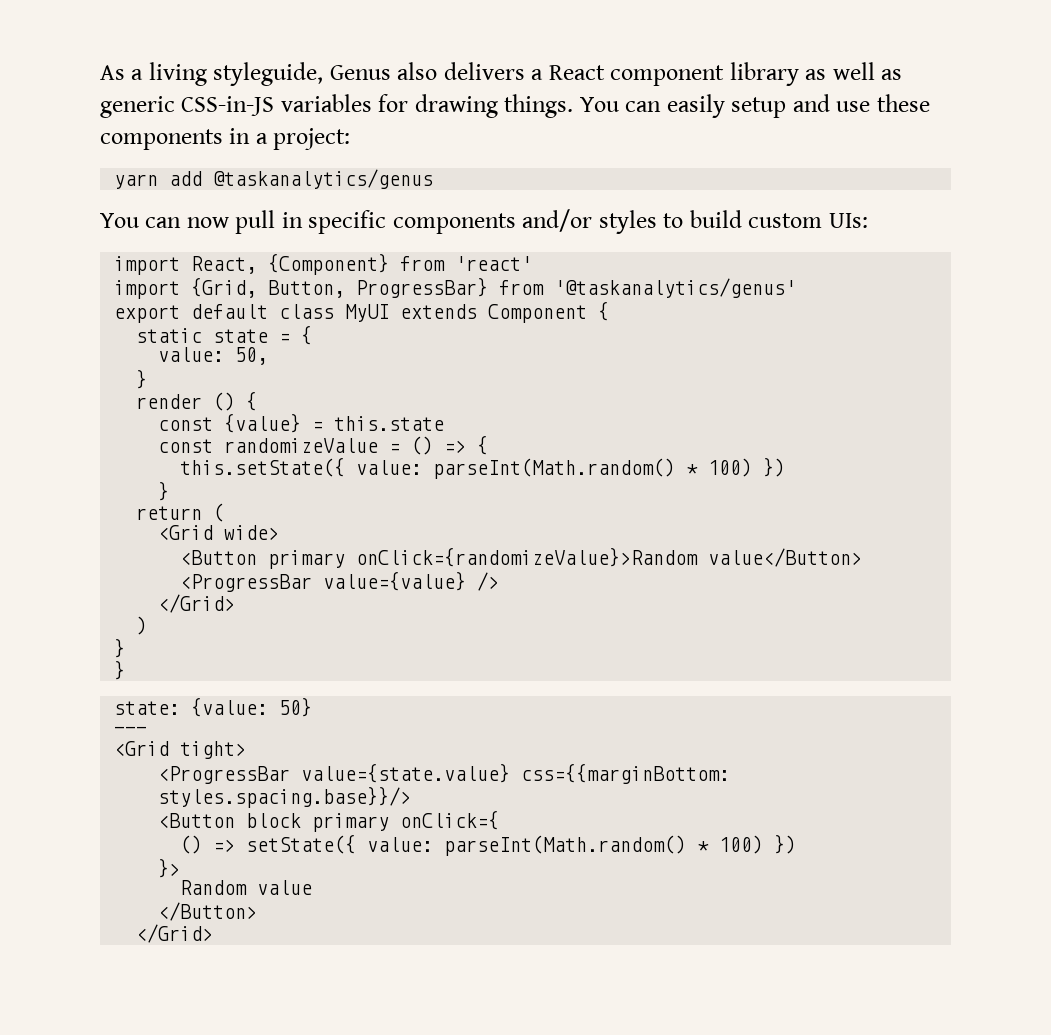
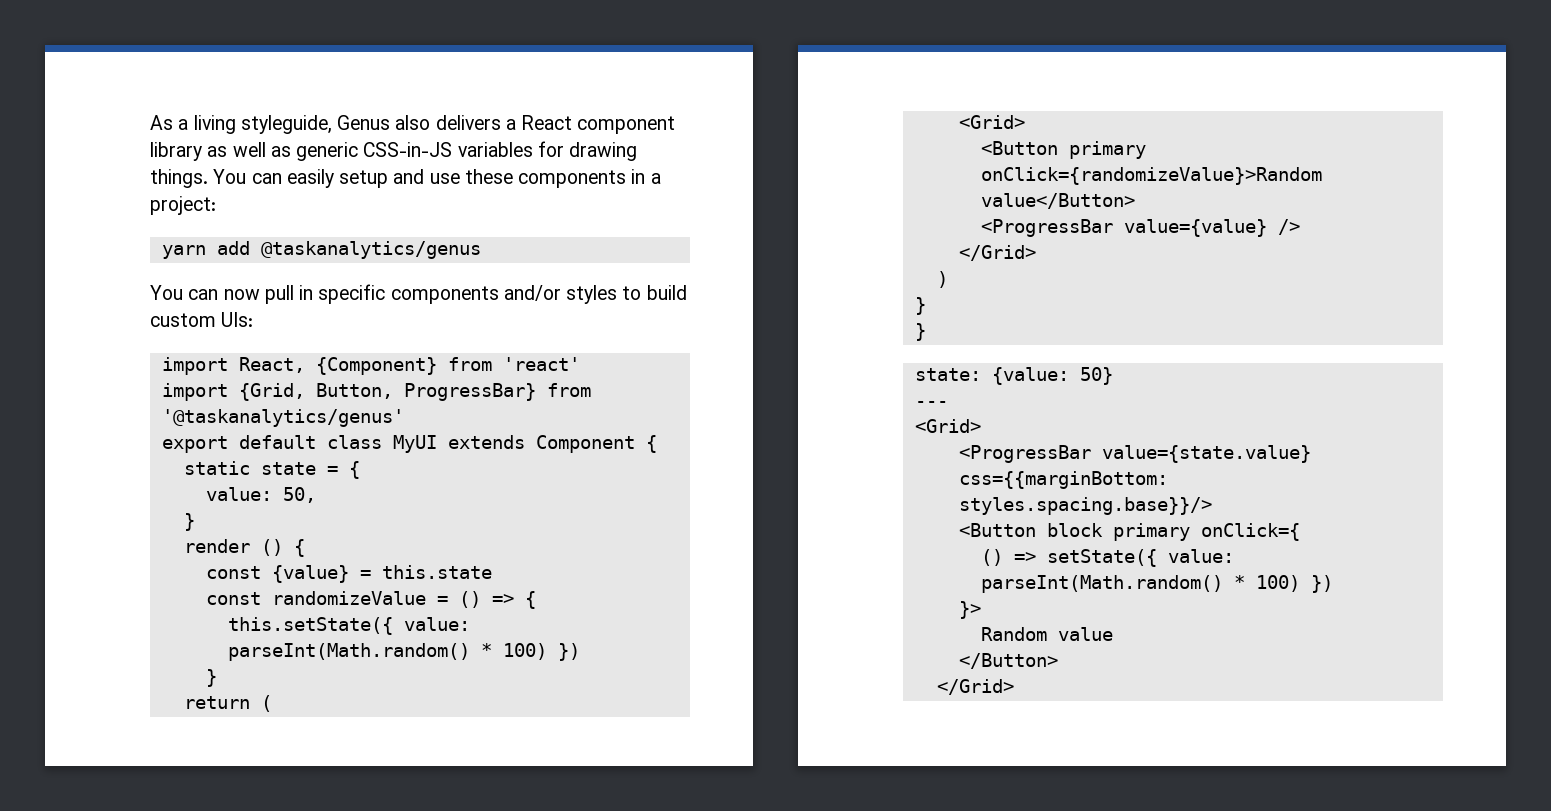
  return (
- <Grid wide>
+ <Grid>
  ---
- <Grid tight>
+ <Grid>

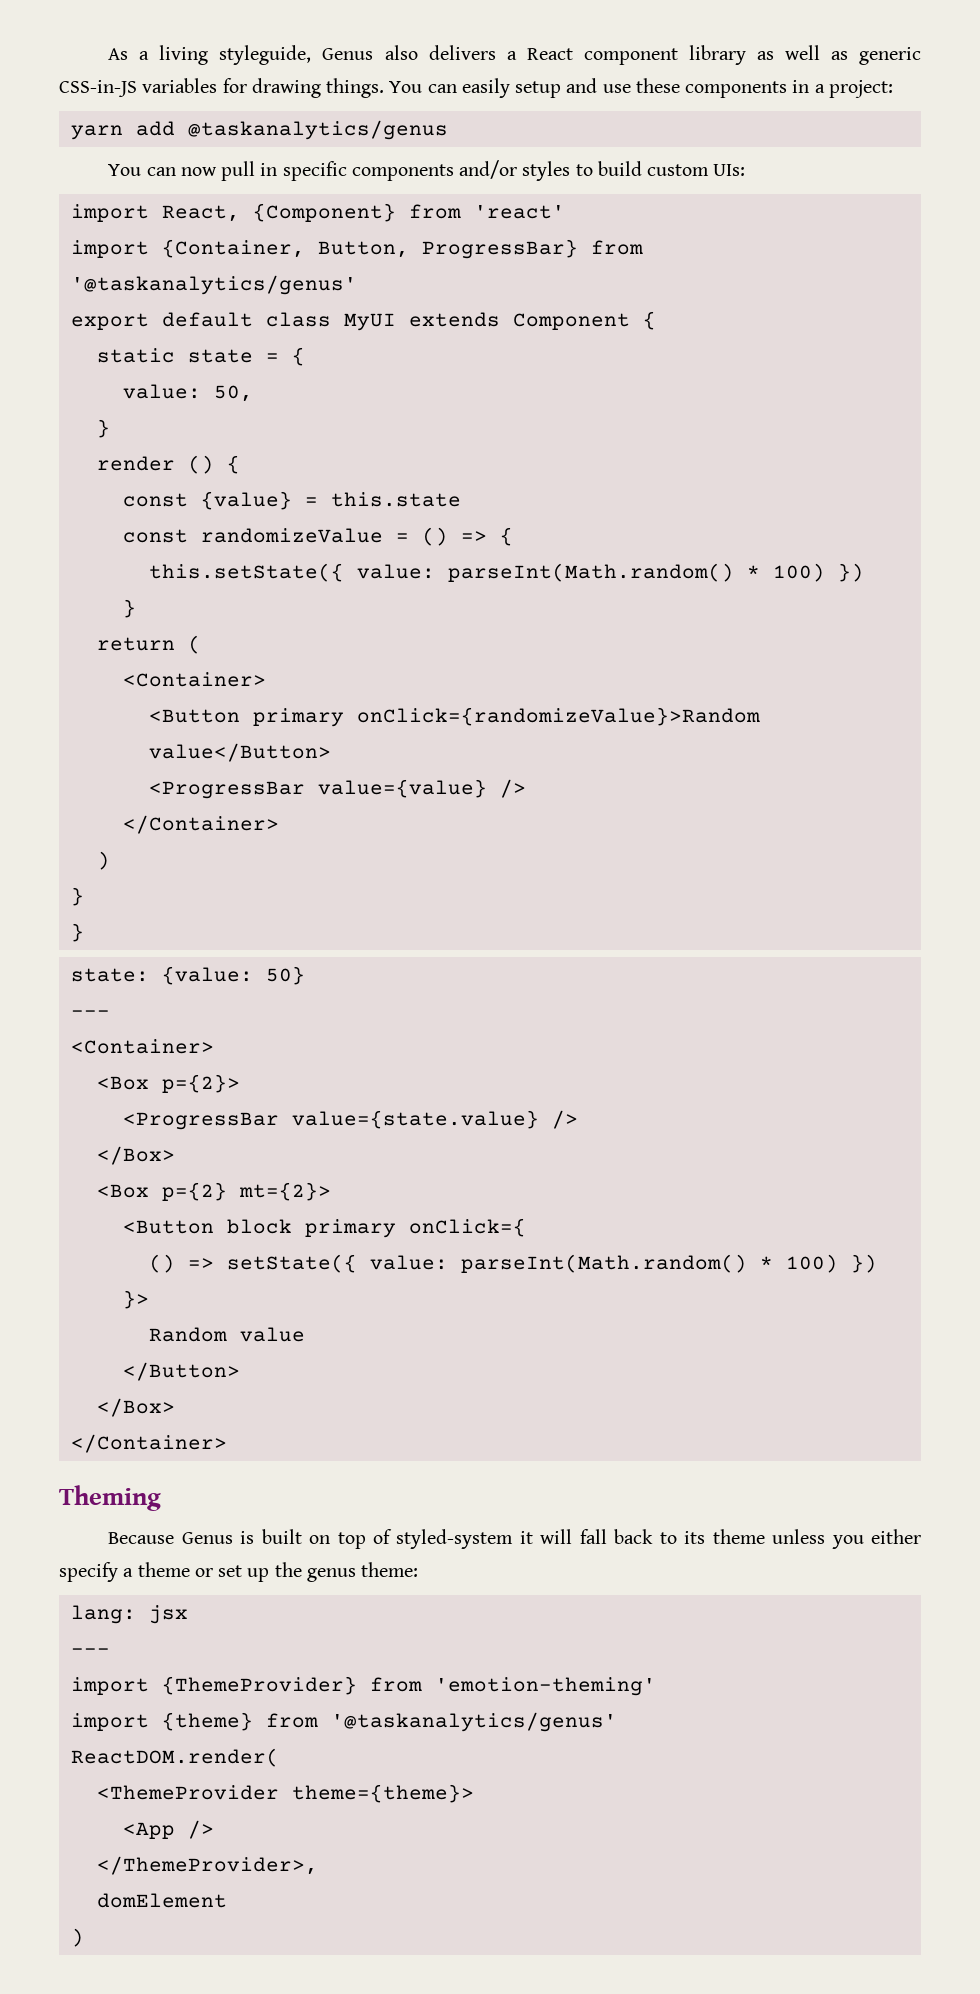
- import {Grid, Button, ProgressBar} from '@taskanalytics/genus'
+ import {Container, Button, ProgressBar} from '@taskanalytics/genus'
  return (
- <Grid>
+ <Container>
  <ProgressBar value={value} />
- </Grid>
+ </Container>
  state: {value: 50}
  ---
- <Grid>
+ <Container>
+ <Box p={2}>
- <ProgressBar value={state.value} css={{marginBottom: styles.spacing.base}}/>
+ <ProgressBar value={state.value} />
+ </Box>
+ <Box p={2} mt={2}>
  </Button>
- </Grid>
+ </Box>
+ </Container>
+ Theming
+ Because Genus is built on top of styled-system it will fall back to its theme unless you either specify a theme or set up the genus theme:
+ lang: jsx
+ ---
+ import {ThemeProvider} from 'emotion-theming'
+ import {theme} from '@taskanalytics/genus'
+ ReactDOM.render(
+ <ThemeProvider theme={theme}>
+ <App />
+ </ThemeProvider>,
+ domElement
+ )

